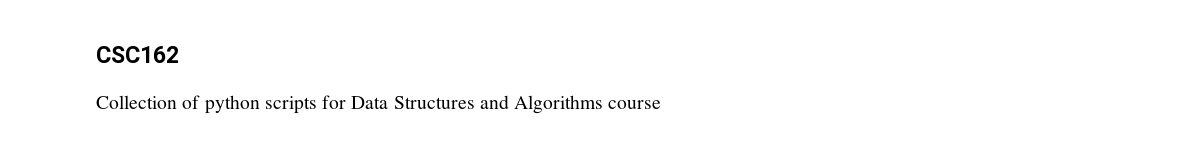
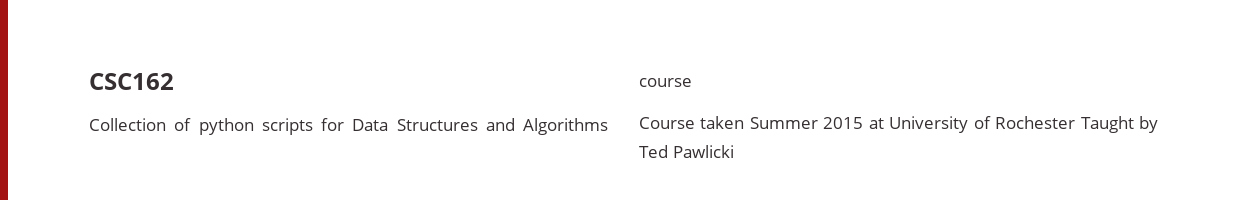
+ Course taken Summer 2015 at University of Rochester Taught by Ted Pawlicki

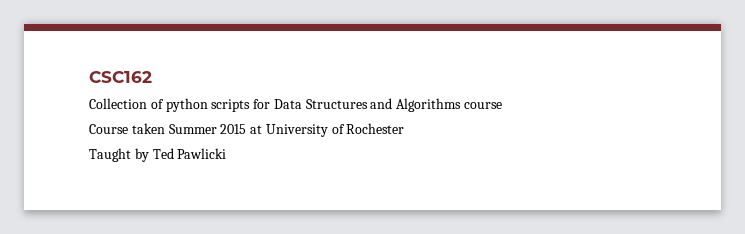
- Course taken Summer 2015 at University of Rochester Taught by Ted Pawlicki
+ Course taken Summer 2015 at University of Rochester
+ Taught by Ted Pawlicki

